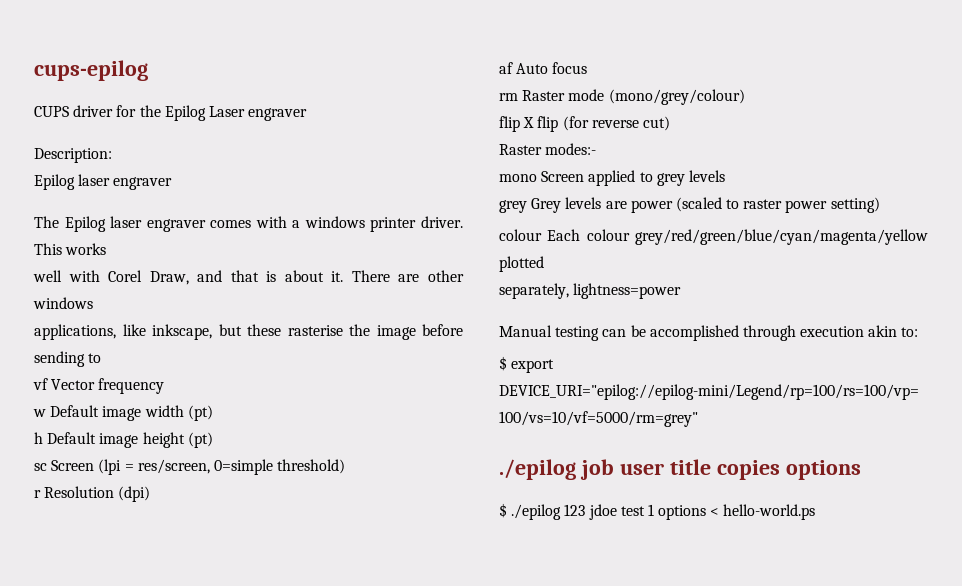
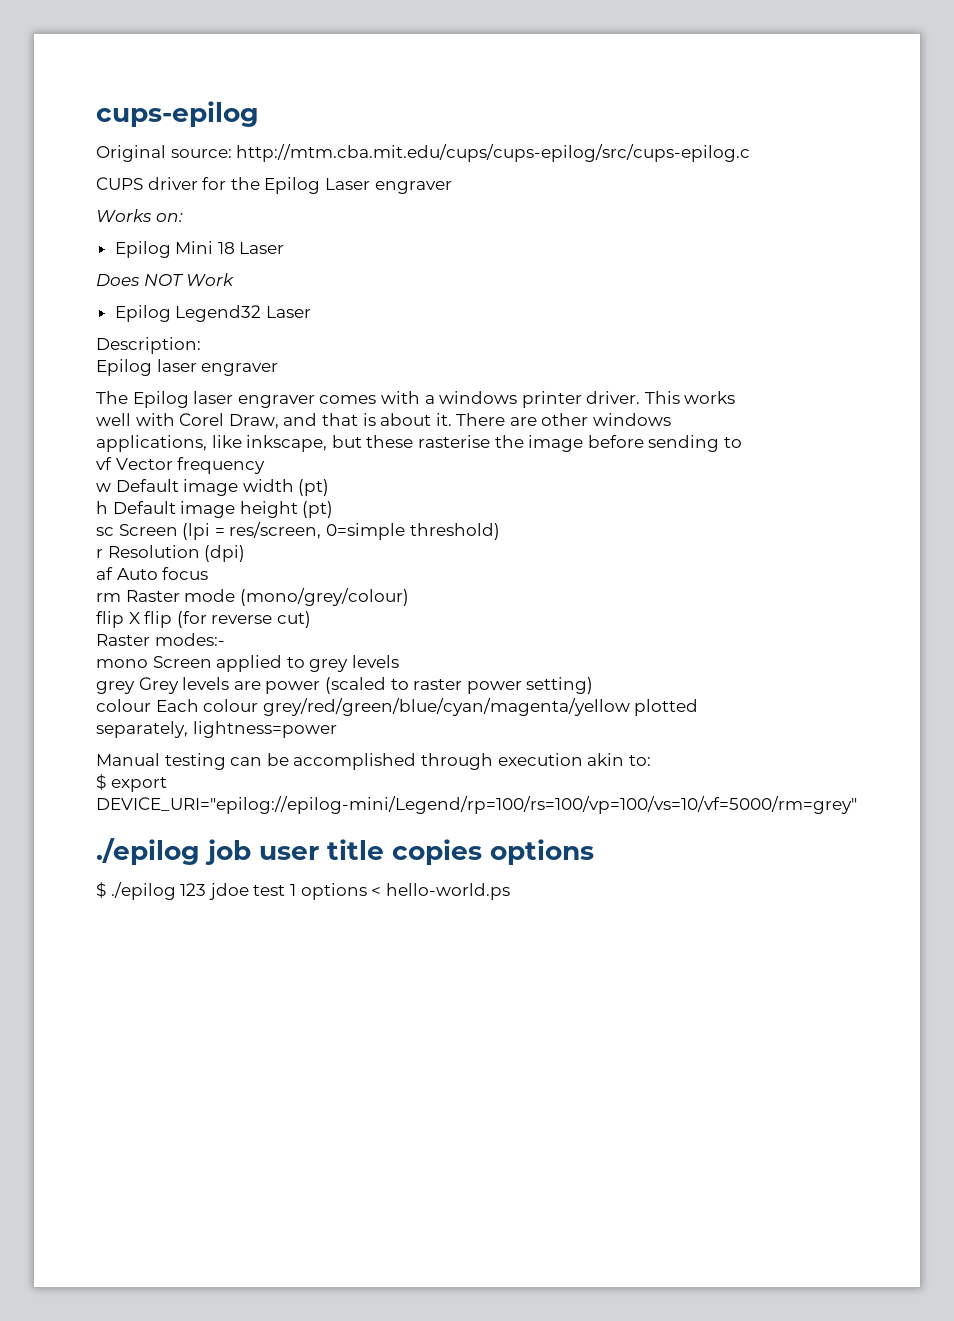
+ Original source: http://mtm.cba.mit.edu/cups/cups-epilog/src/cups-epilog.c
+ Works on:
+ Epilog Mini 18 Laser
+ Does NOT Work
+ Epilog Legend32 Laser

